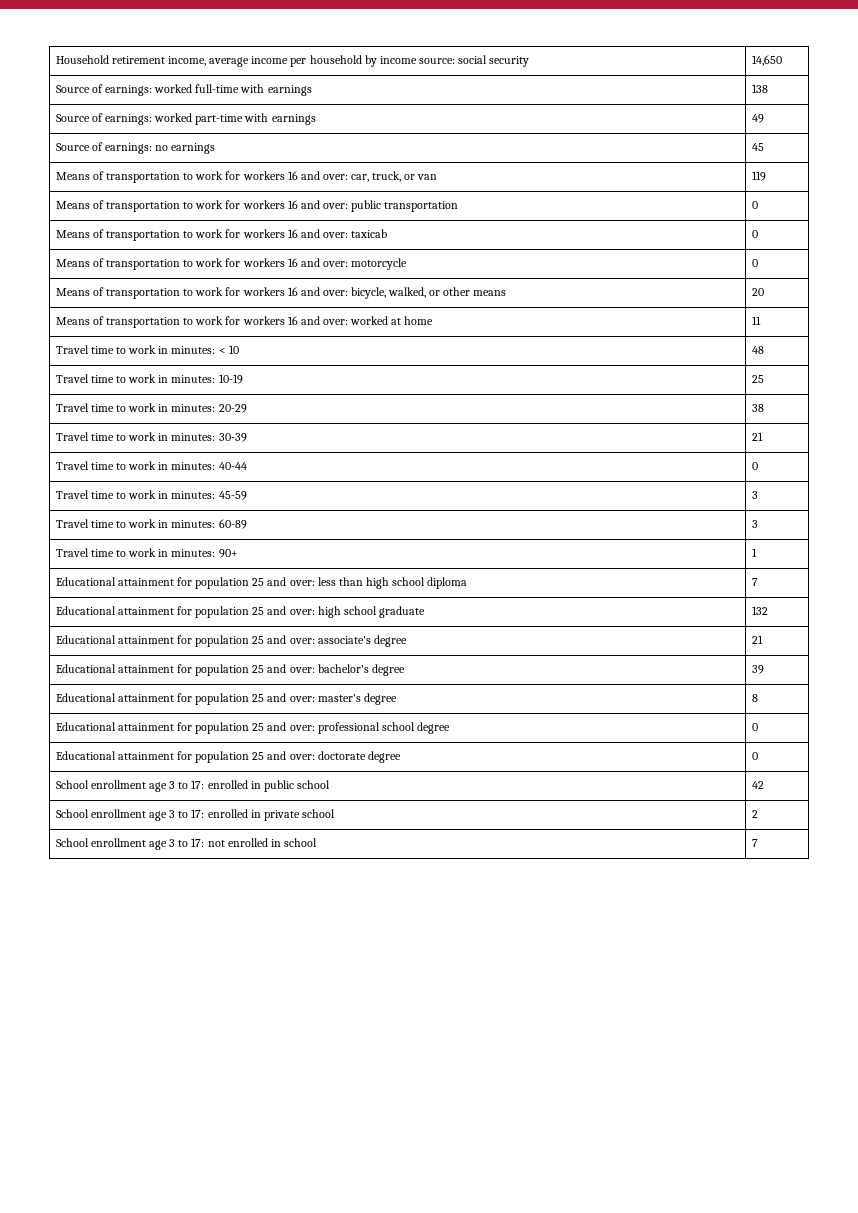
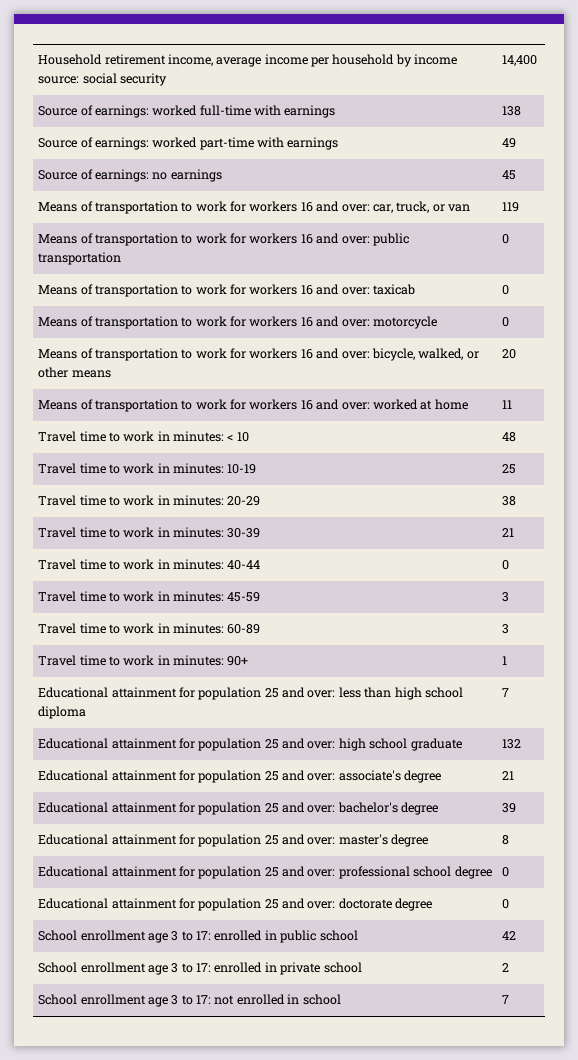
- Household retirement income, average income per household by income source: social security | 14,650
+ Household retirement income, average income per household by income source: social security | 14,400

